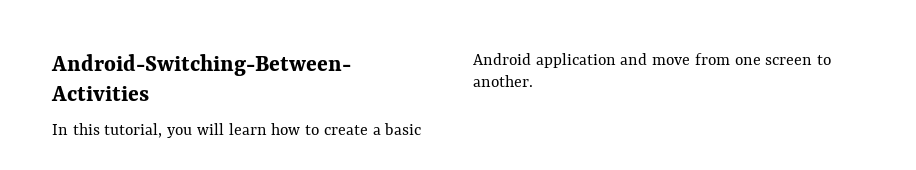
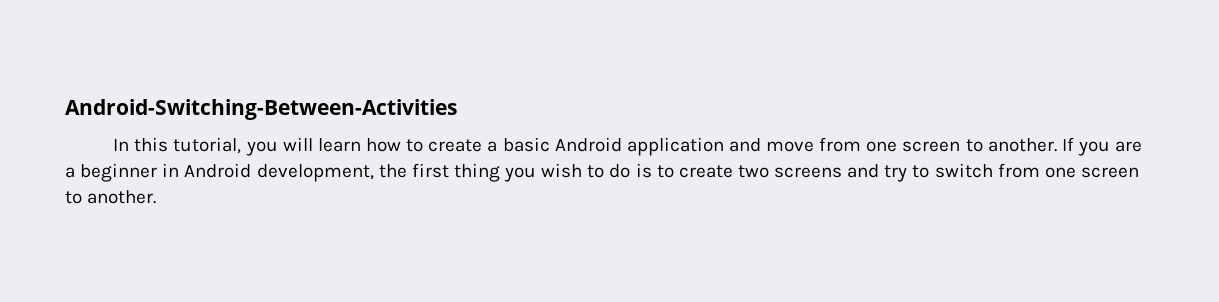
+ If you are a beginner in Android development, the first thing you wish to do is to create two screens and try to switch from one screen to another.

